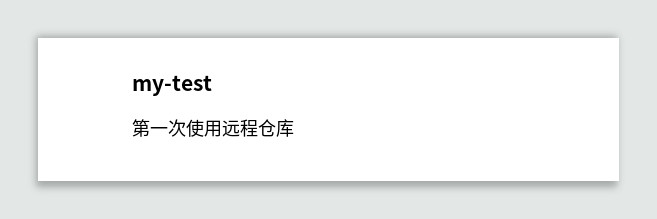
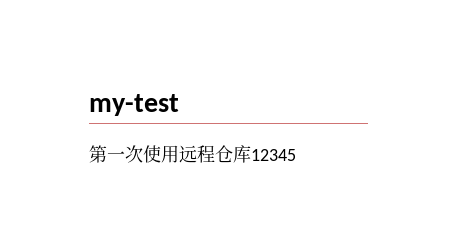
- 第一次使用远程仓库
+ 第一次使用远程仓库12345

